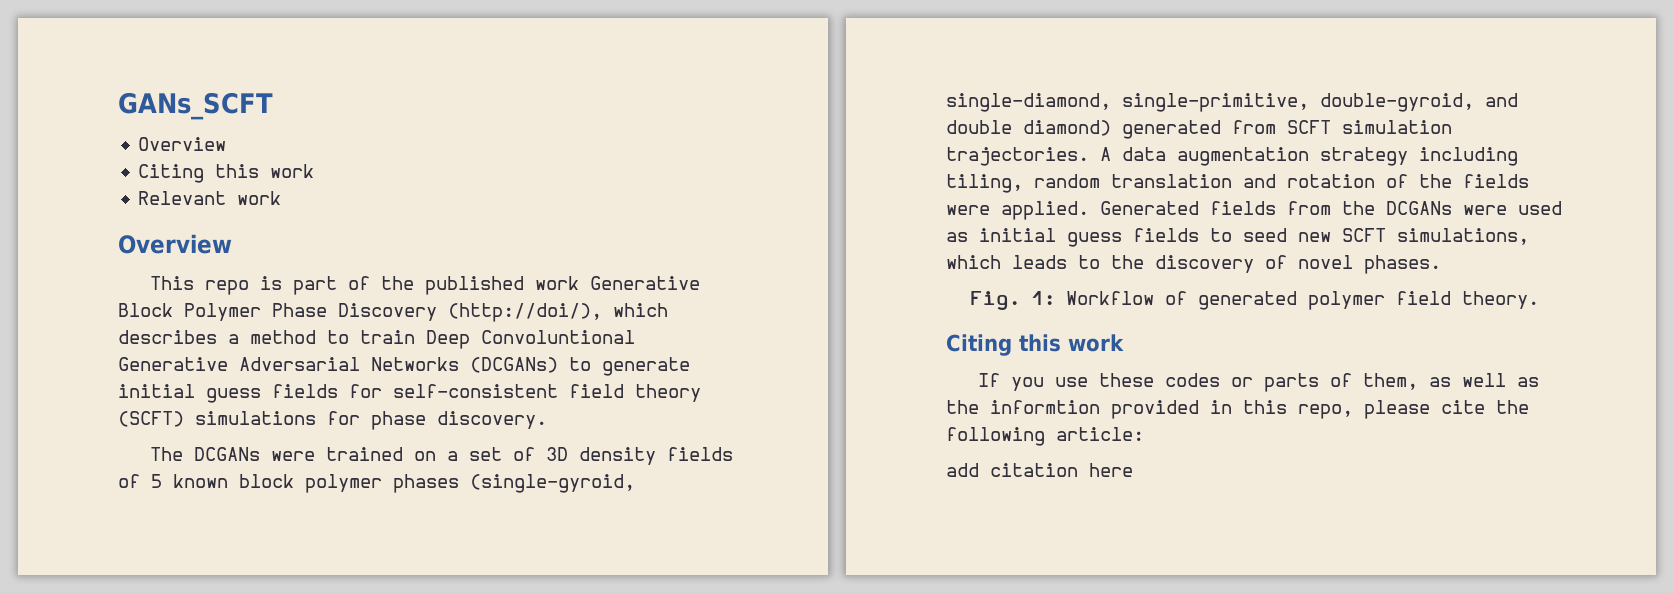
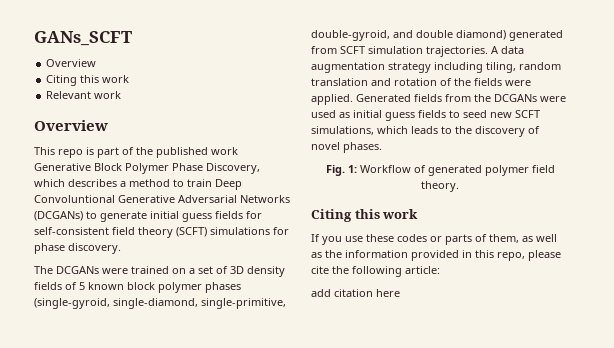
- This repo is part of the published work Generative Block Polymer Phase Discovery (http://doi/), which describes a method to train Deep Convoluntional Generative Adversarial Networks (DCGANs) to generate initial guess fields for self-consistent field theory (SCFT) simulations for phase discovery.
+ This repo is part of the published work Generative Block Polymer Phase Discovery, which describes a method to train Deep Convoluntional Generative Adversarial Networks (DCGANs) to generate initial guess fields for self-consistent field theory (SCFT) simulations for phase discovery.
- If you use these codes or parts of them, as well as the informtion provided in this repo, please cite the following article:
+ If you use these codes or parts of them, as well as the information provided in this repo, please cite the following article:

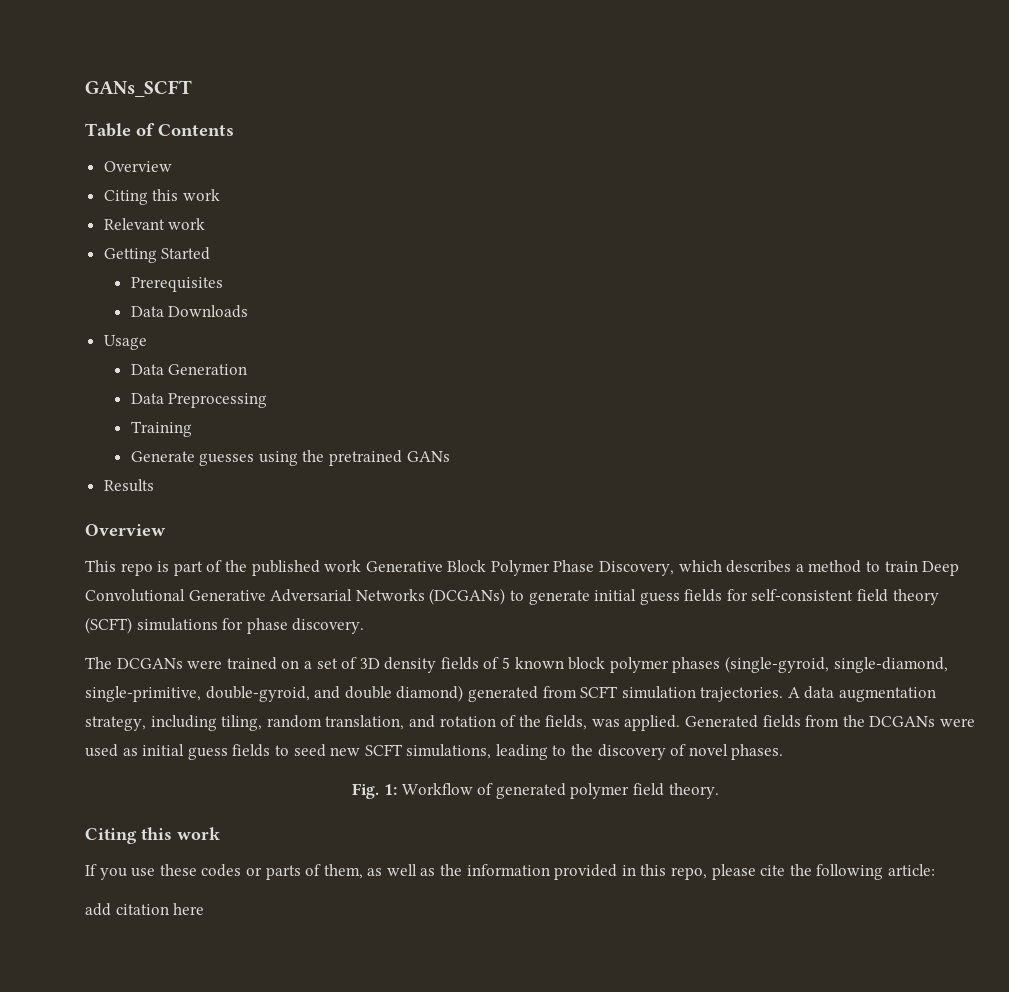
+ Table of Contents
+ Getting Started
+ Prerequisites
+ Data Downloads
+ Usage
+ Data Generation
+ Data Preprocessing
+ Training
+ Generate guesses using the pretrained GANs
+ Results
- This repo is part of the published work Generative Block Polymer Phase Discovery, which describes a method to train Deep Convoluntional Generative Adversarial Networks (DCGANs) to generate initial guess fields for self-consistent field theory (SCFT) simulations for phase discovery.
+ This repo is part of the published work Generative Block Polymer Phase Discovery, which describes a method to train Deep Convolutional Generative Adversarial Networks (DCGANs) to generate initial guess fields for self-consistent field theory (SCFT) simulations for phase discovery.
- A data augmentation strategy including tiling, random translation and rotation of the fields were applied.
+ A data augmentation strategy, including tiling, random translation, and rotation of the fields, was applied.
- Generated fields from the DCGANs were used as initial guess fields to seed new SCFT simulations, which leads to the discovery of novel phases.
+ Generated fields from the DCGANs were used as initial guess fields to seed new SCFT simulations, leading to the discovery of novel phases.

